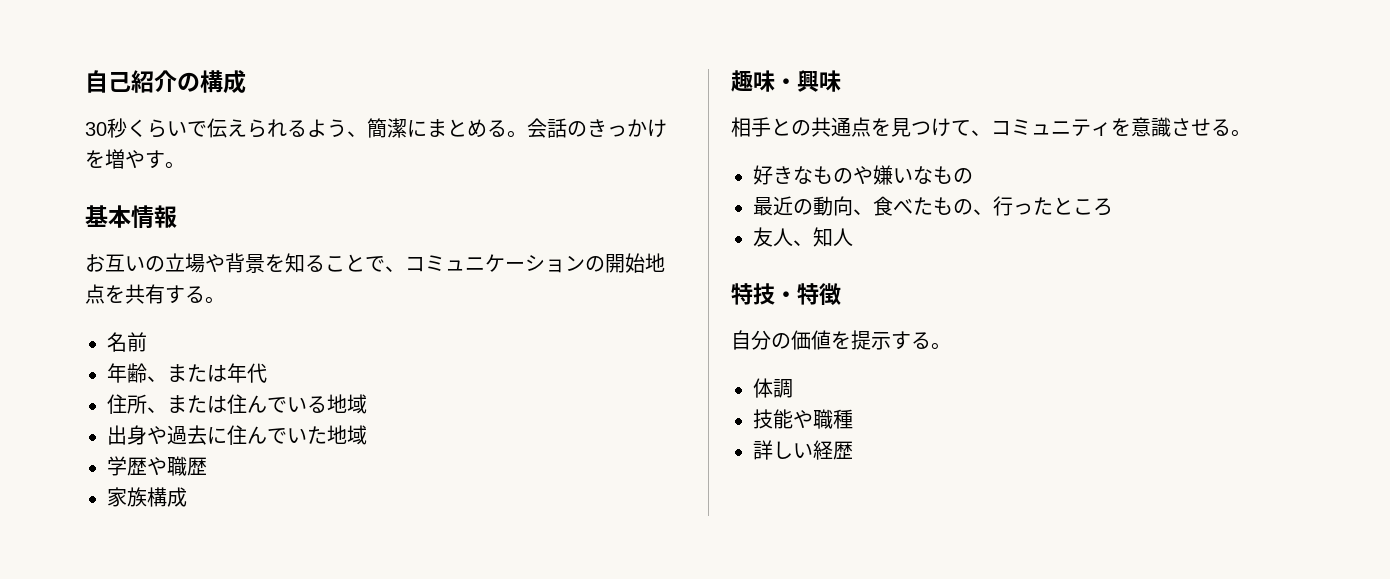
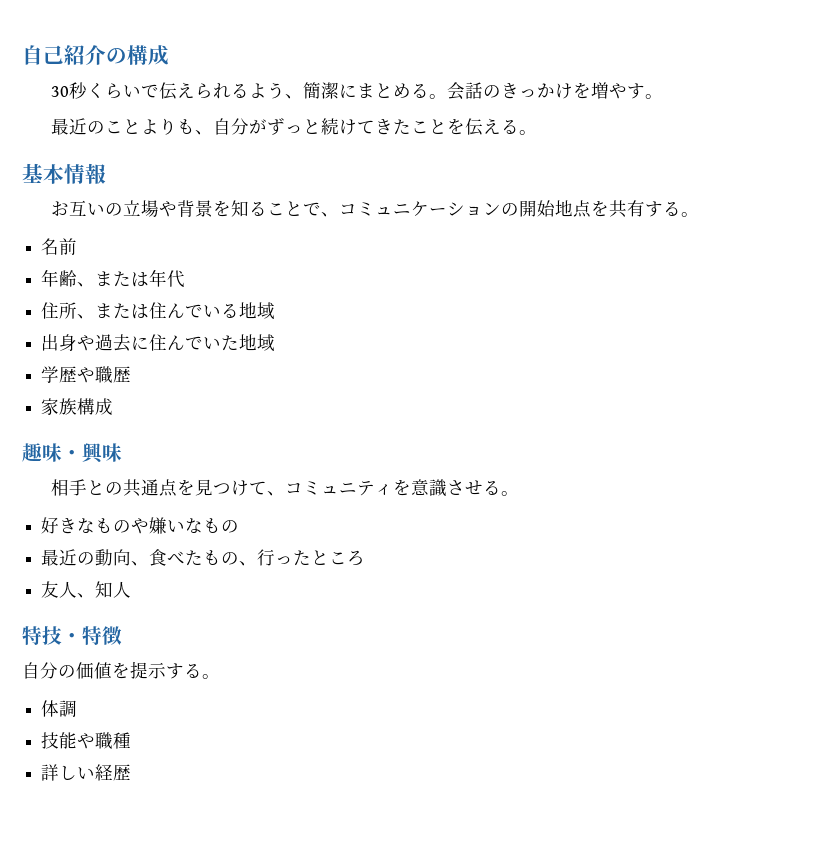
+ 最近のことよりも、自分がずっと続けてきたことを伝える。

